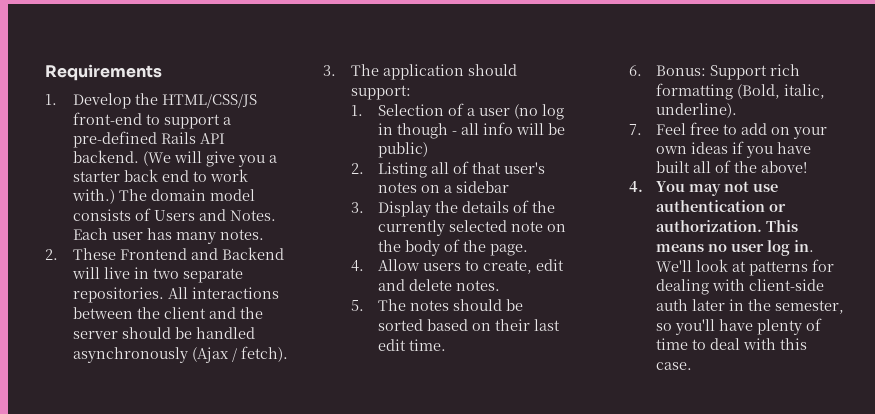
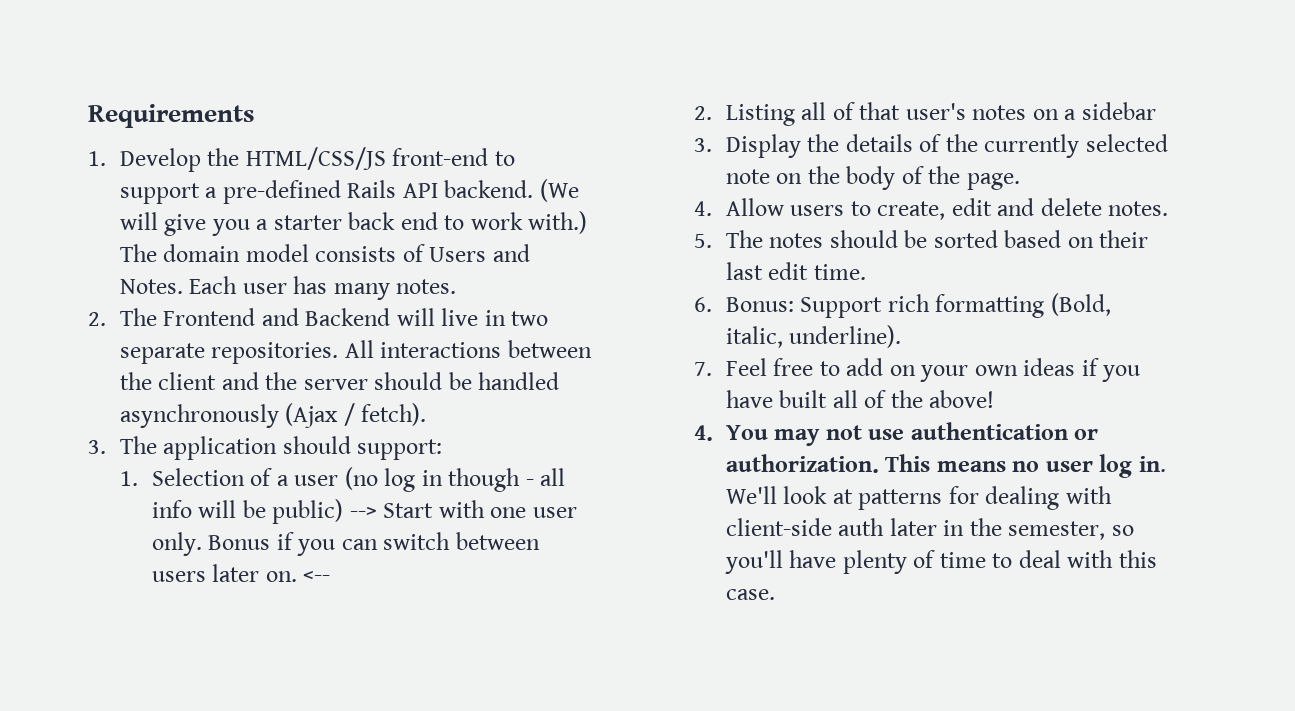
- 2. These Frontend and Backend will live in two separate repositories.
+ 2. The Frontend and Backend will live in two separate repositories.
- 1. Selection of a user (no log in though - all info will be public)
+ 1. Selection of a user (no log in though - all info will be public) --> Start with one user only. Bonus if you can switch between users later on. <--

